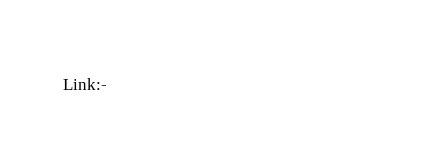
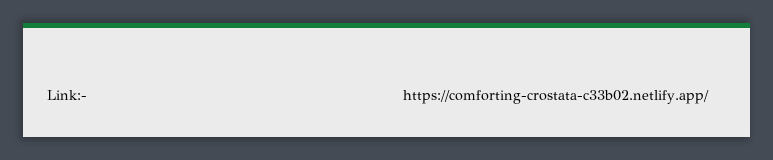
- Link:-
+ Link:- https://comforting-crostata-c33b02.netlify.app/

